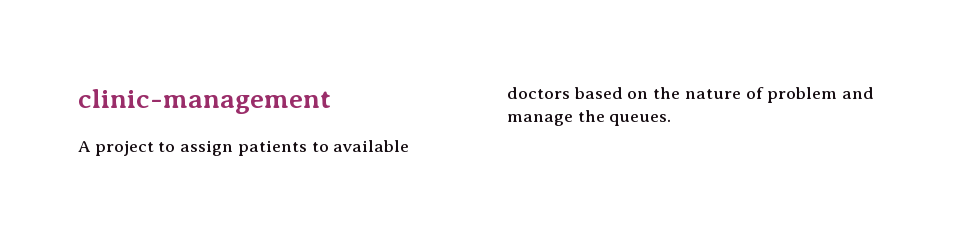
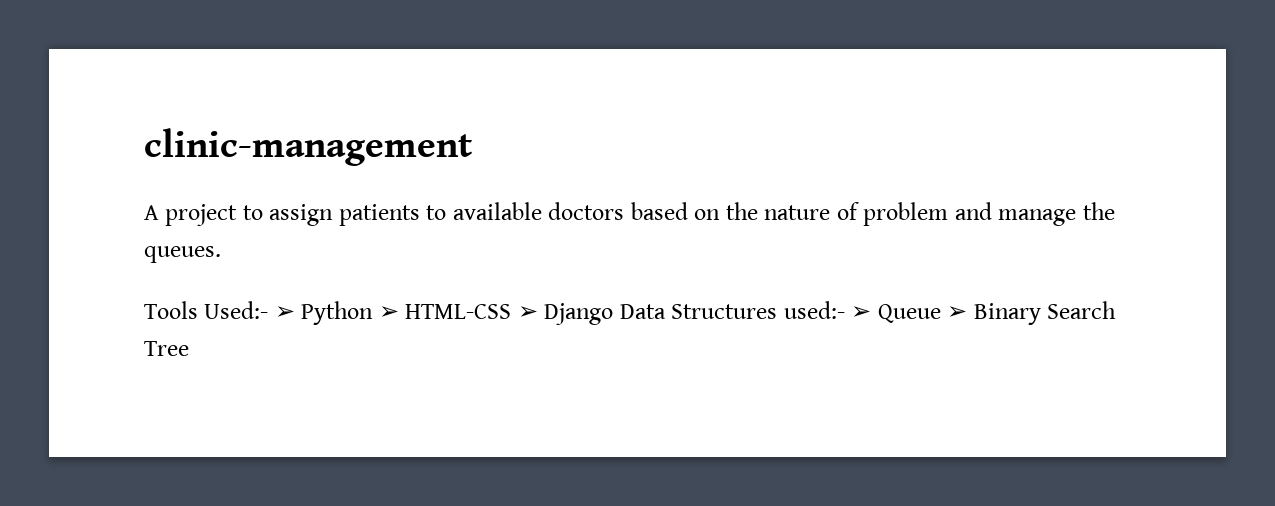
+ Tools Used:- ➢ Python ➢ HTML-CSS ➢ Django Data Structures used:- ➢ Queue ➢ Binary Search Tree

